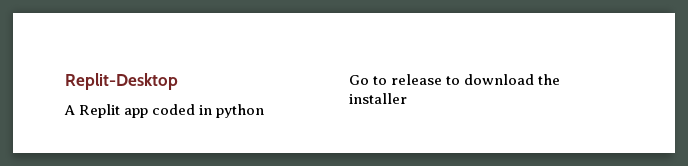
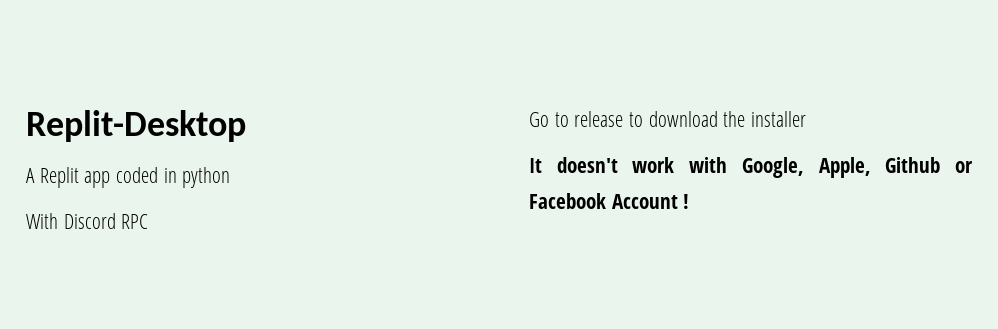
+ With Discord RPC
+ It doesn't work with Google, Apple, Github or Facebook Account !

